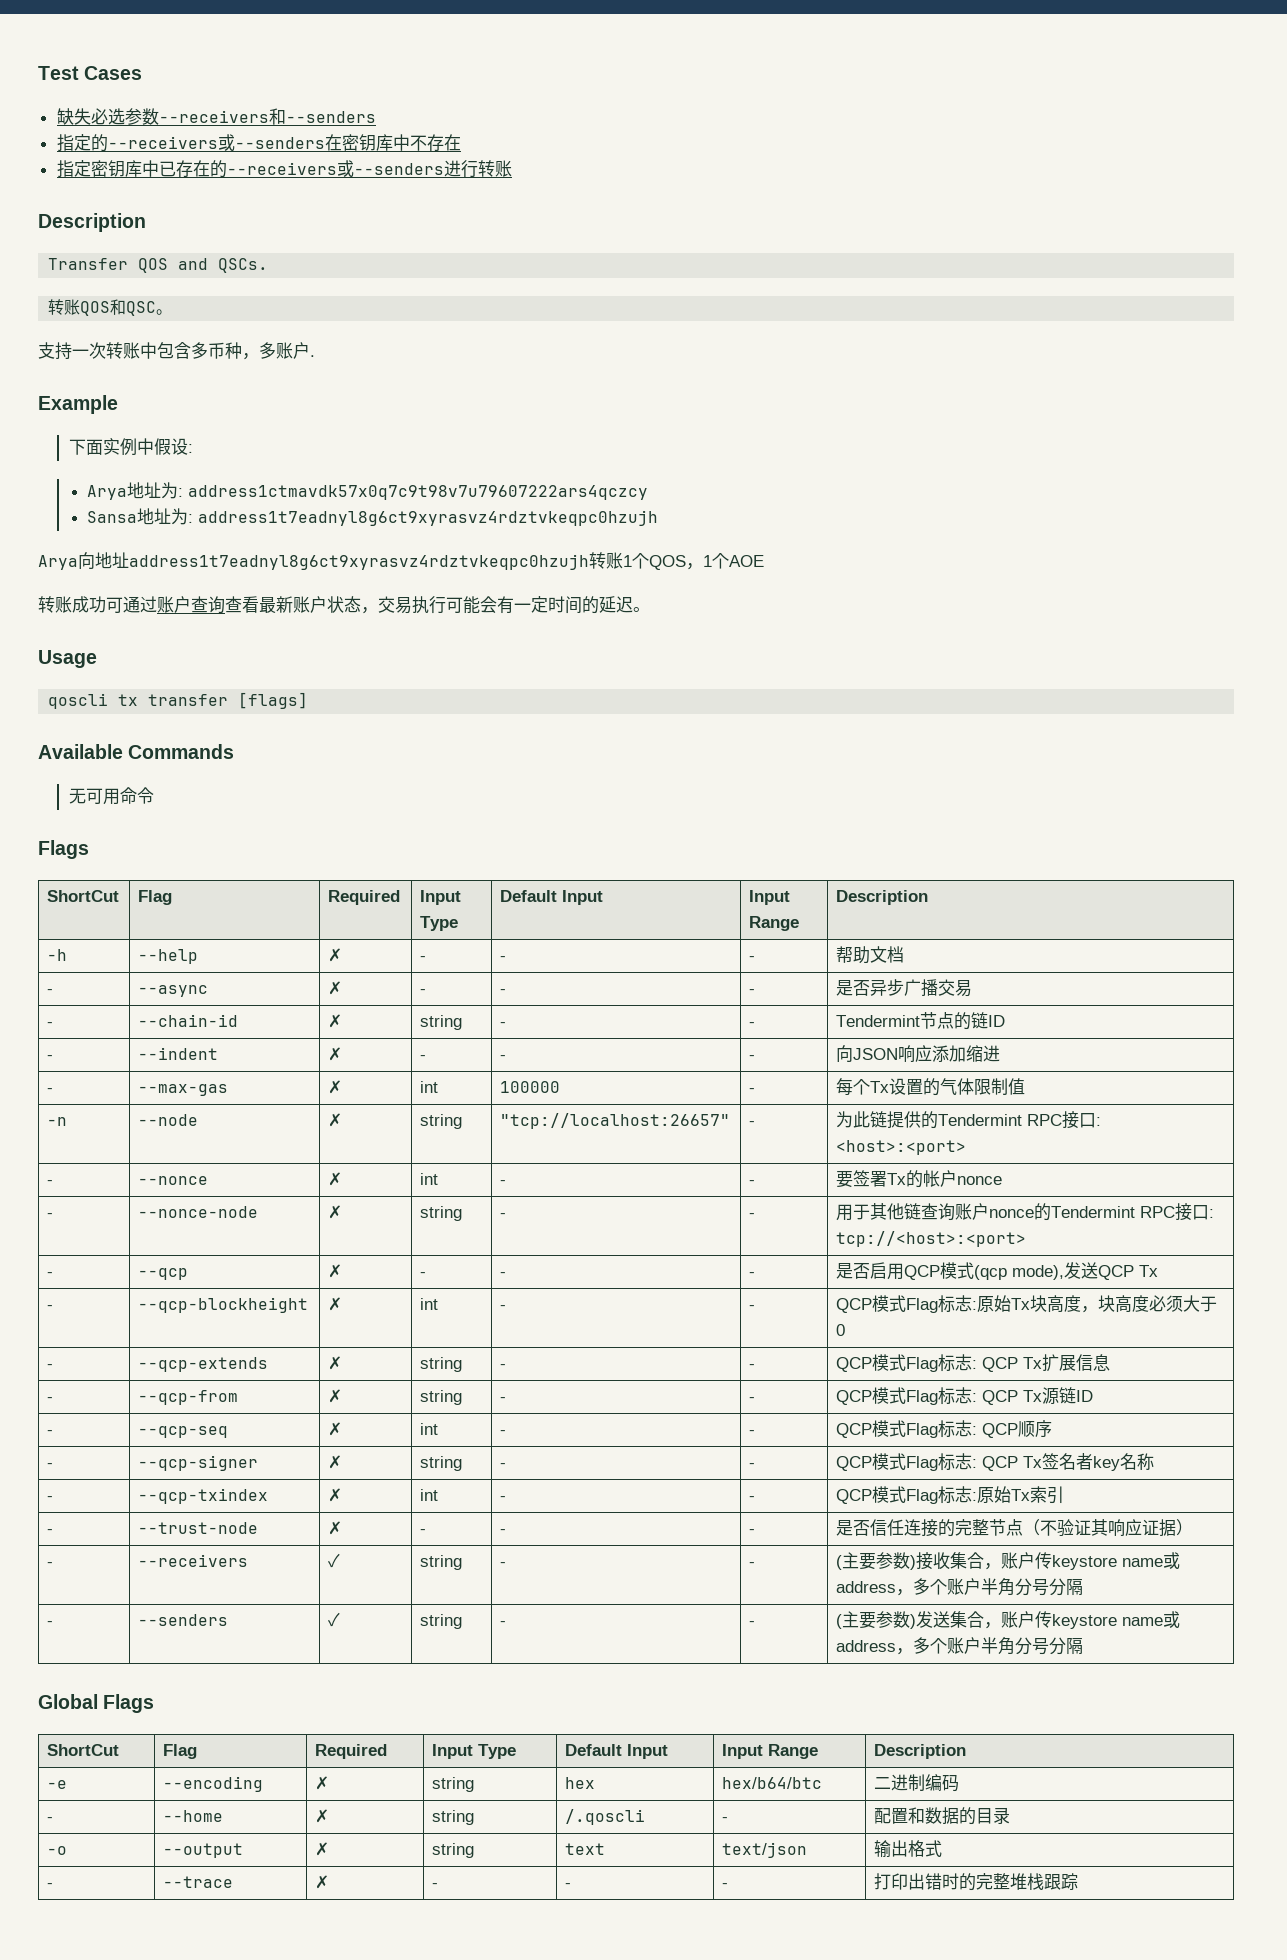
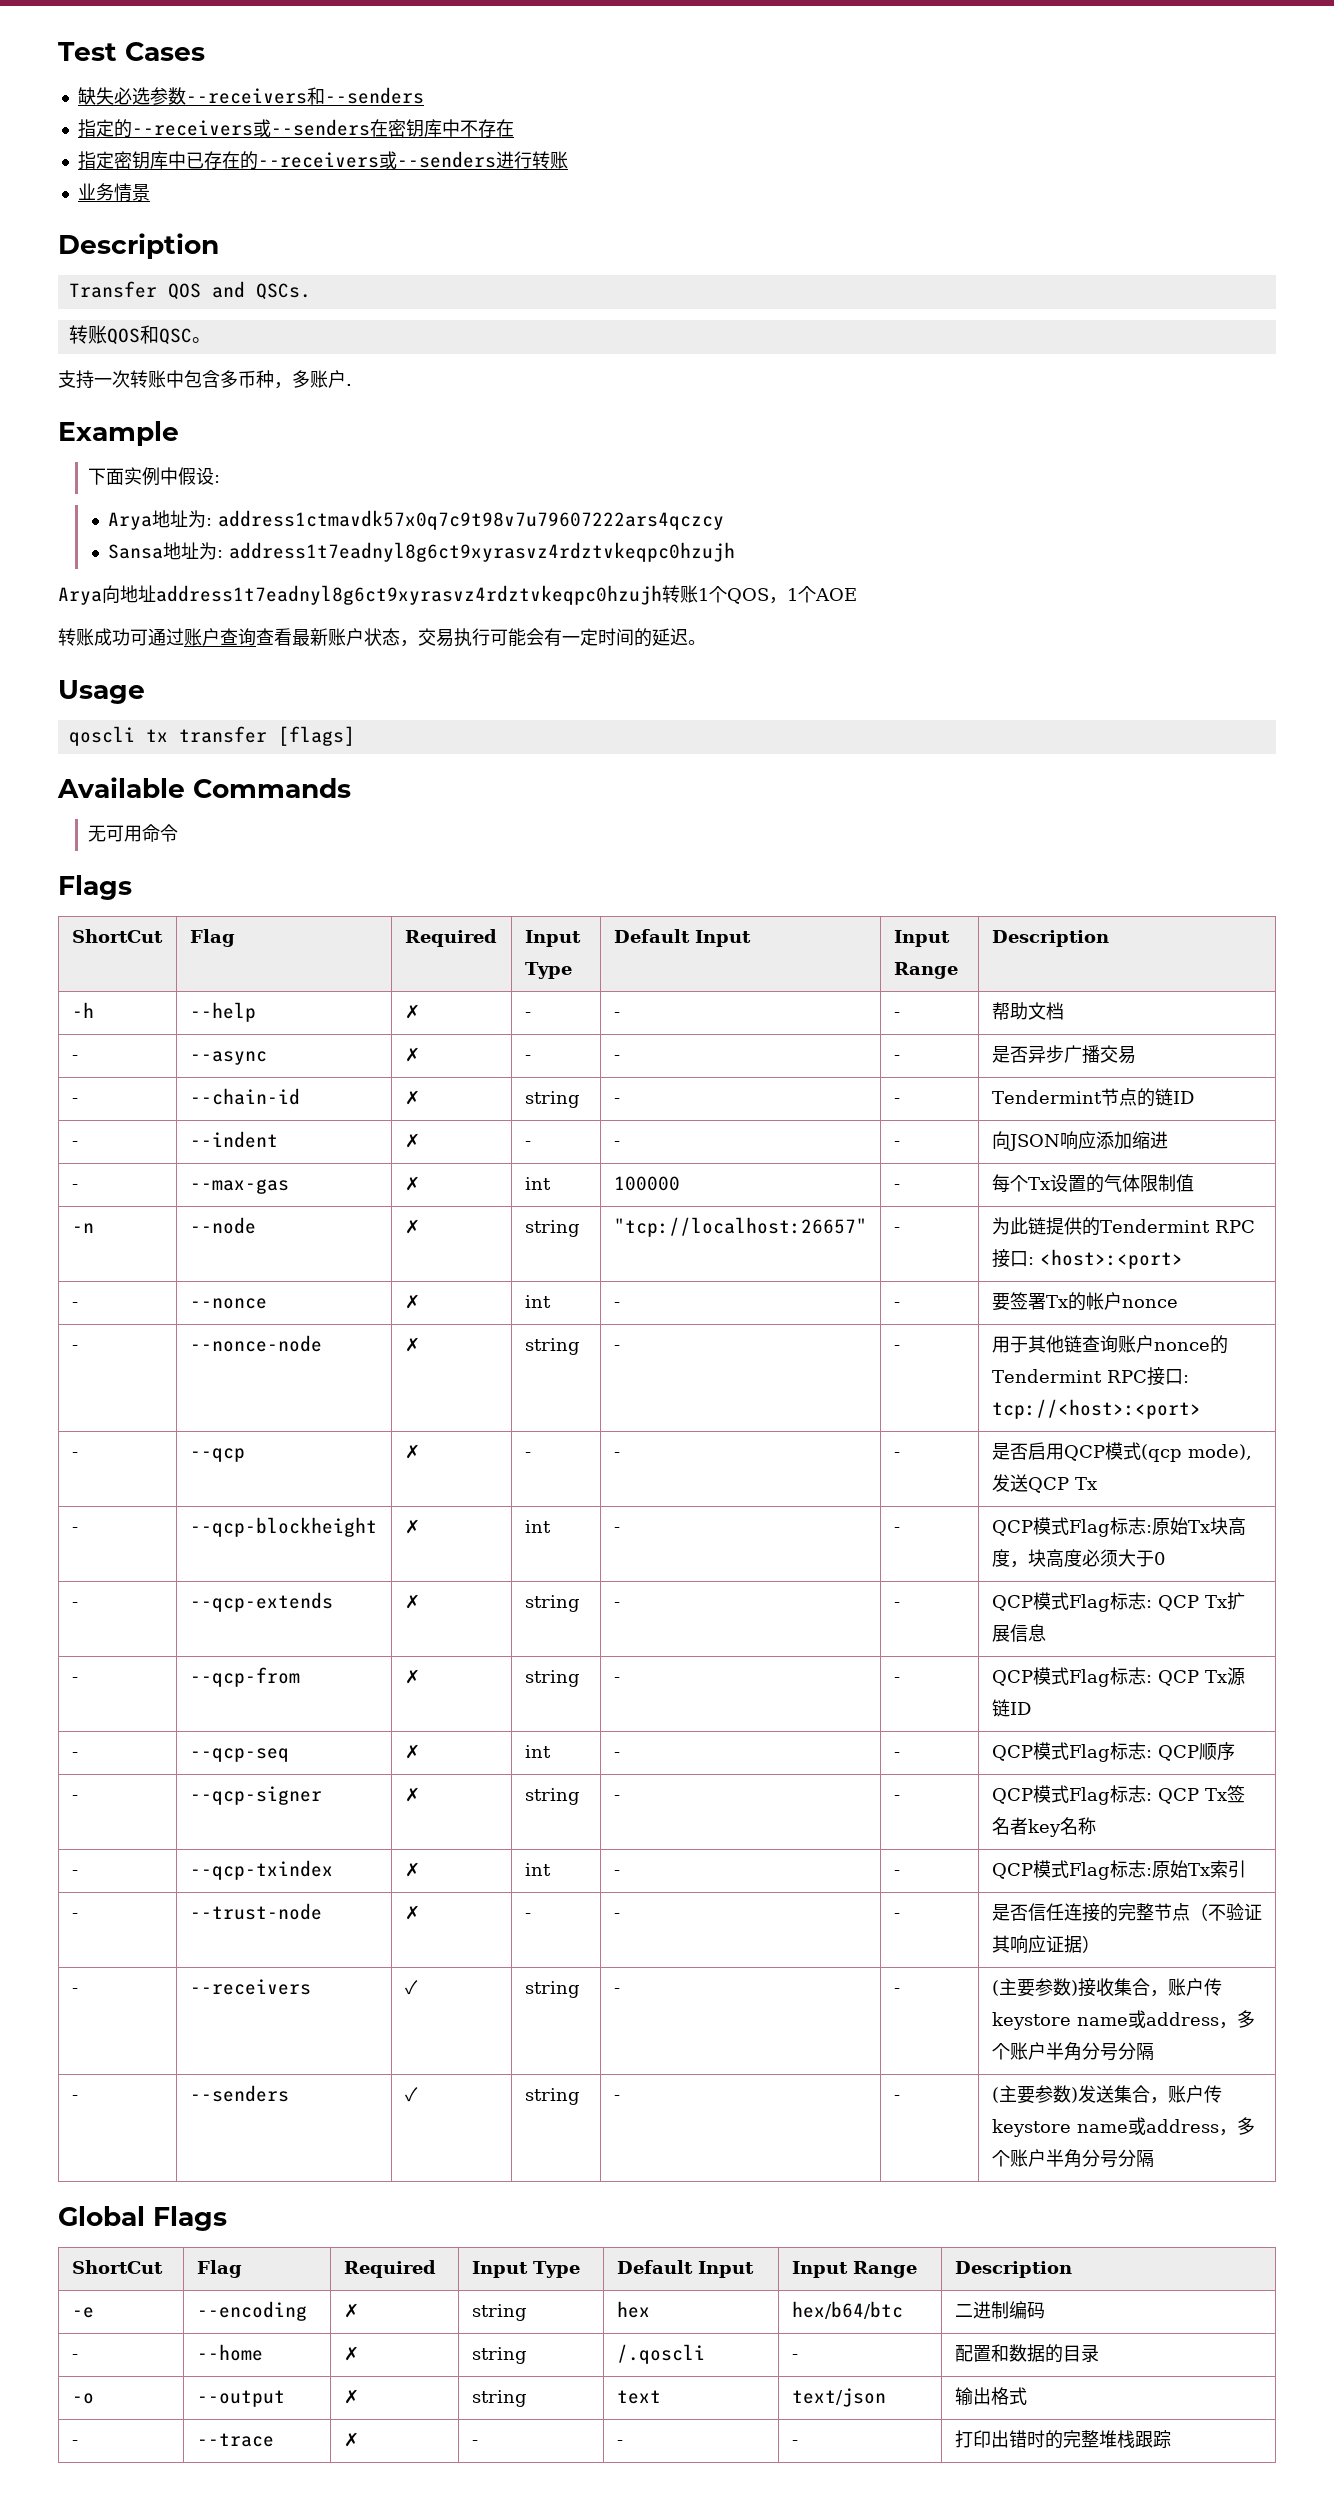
+ 业务情景

